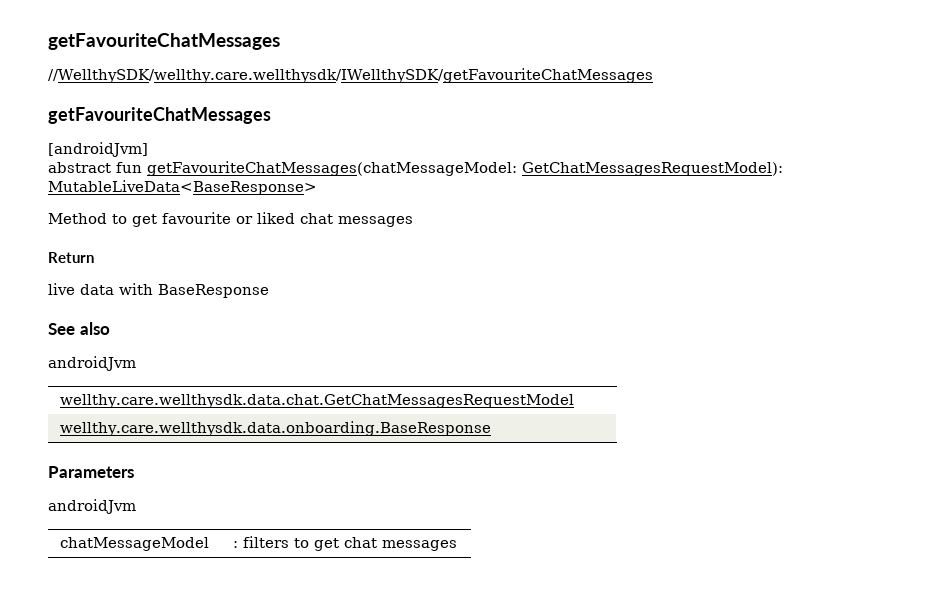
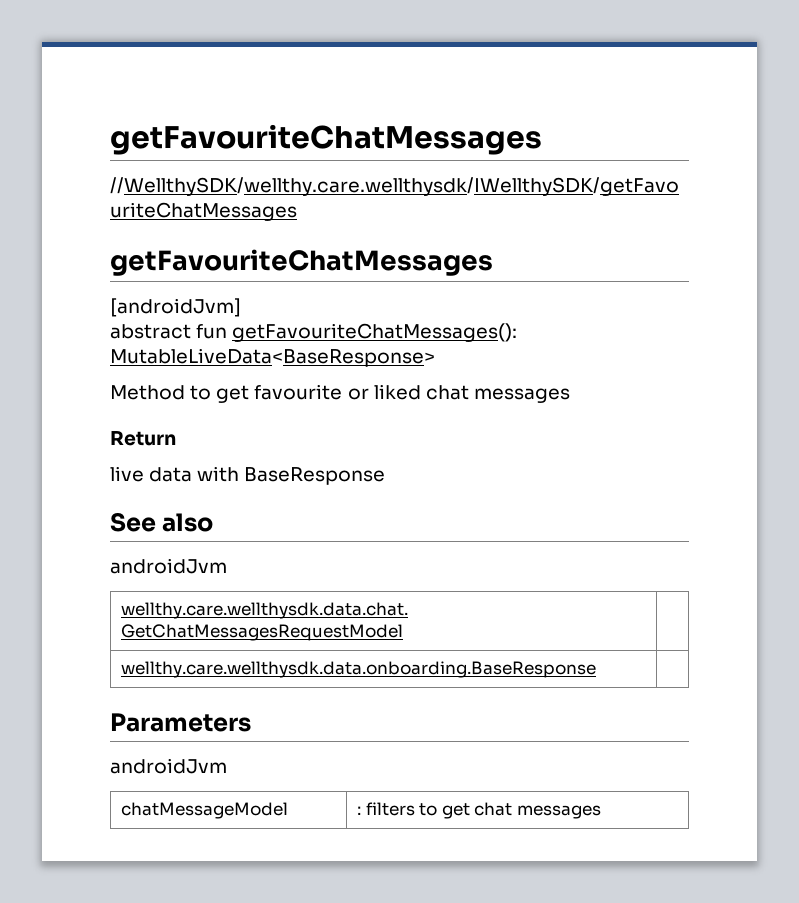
- abstract fun getFavouriteChatMessages(chatMessageModel: GetChatMessagesRequestModel): MutableLiveData<BaseResponse>
+ abstract fun getFavouriteChatMessages(): MutableLiveData<BaseResponse>

